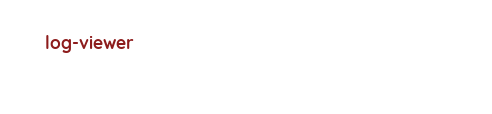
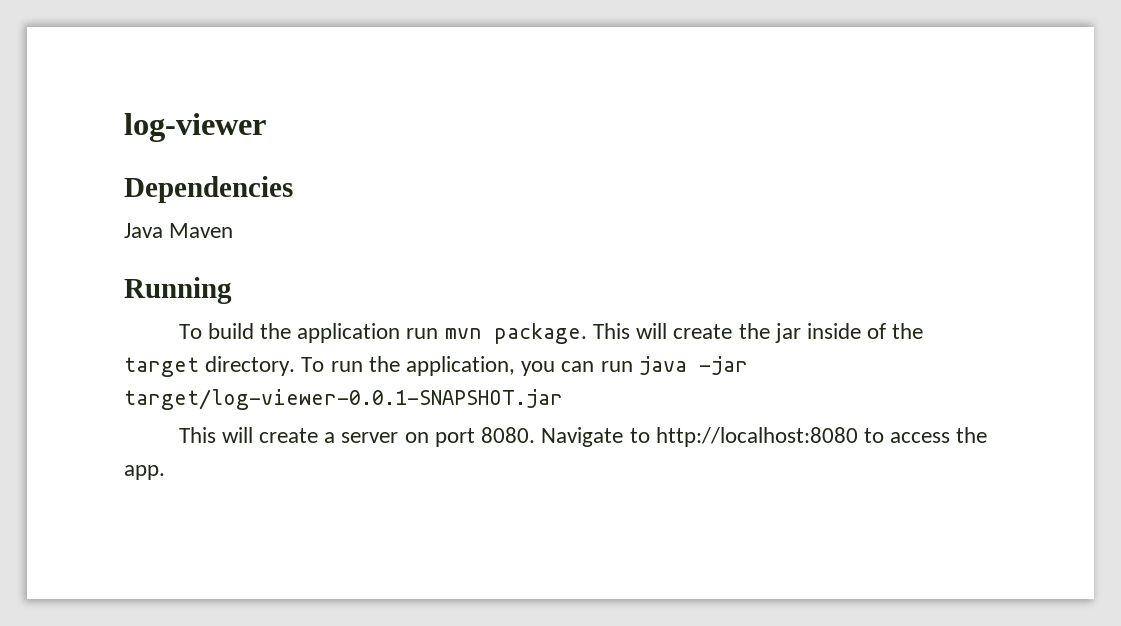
+ Dependencies
+ Java Maven
+ Running
+ To build the application run mvn package. This will create the jar inside of the target directory. To run the application, you can run java -jar target/log-viewer-0.0.1-SNAPSHOT.jar
+ This will create a server on port 8080. Navigate to http://localhost:8080 to access the app.

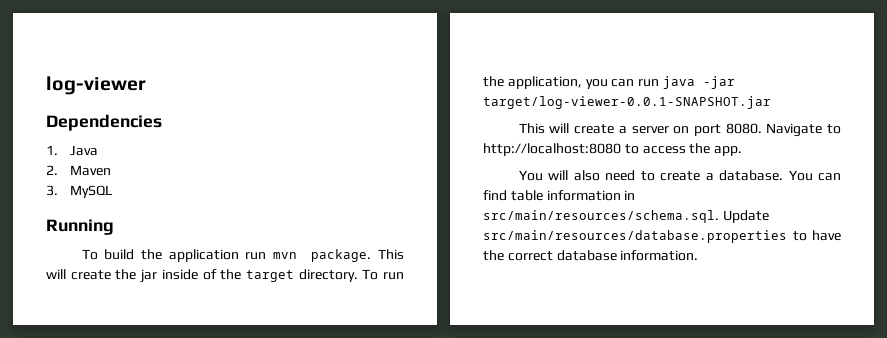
- Java Maven
+ 1. Java
+ 2. Maven
+ 3. MySQL
+ You will also need to create a database. You can find table information in src/main/resources/schema.sql. Update src/main/resources/database.properties to have the correct database information.

